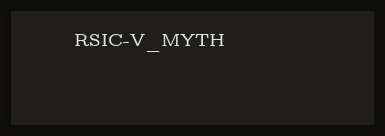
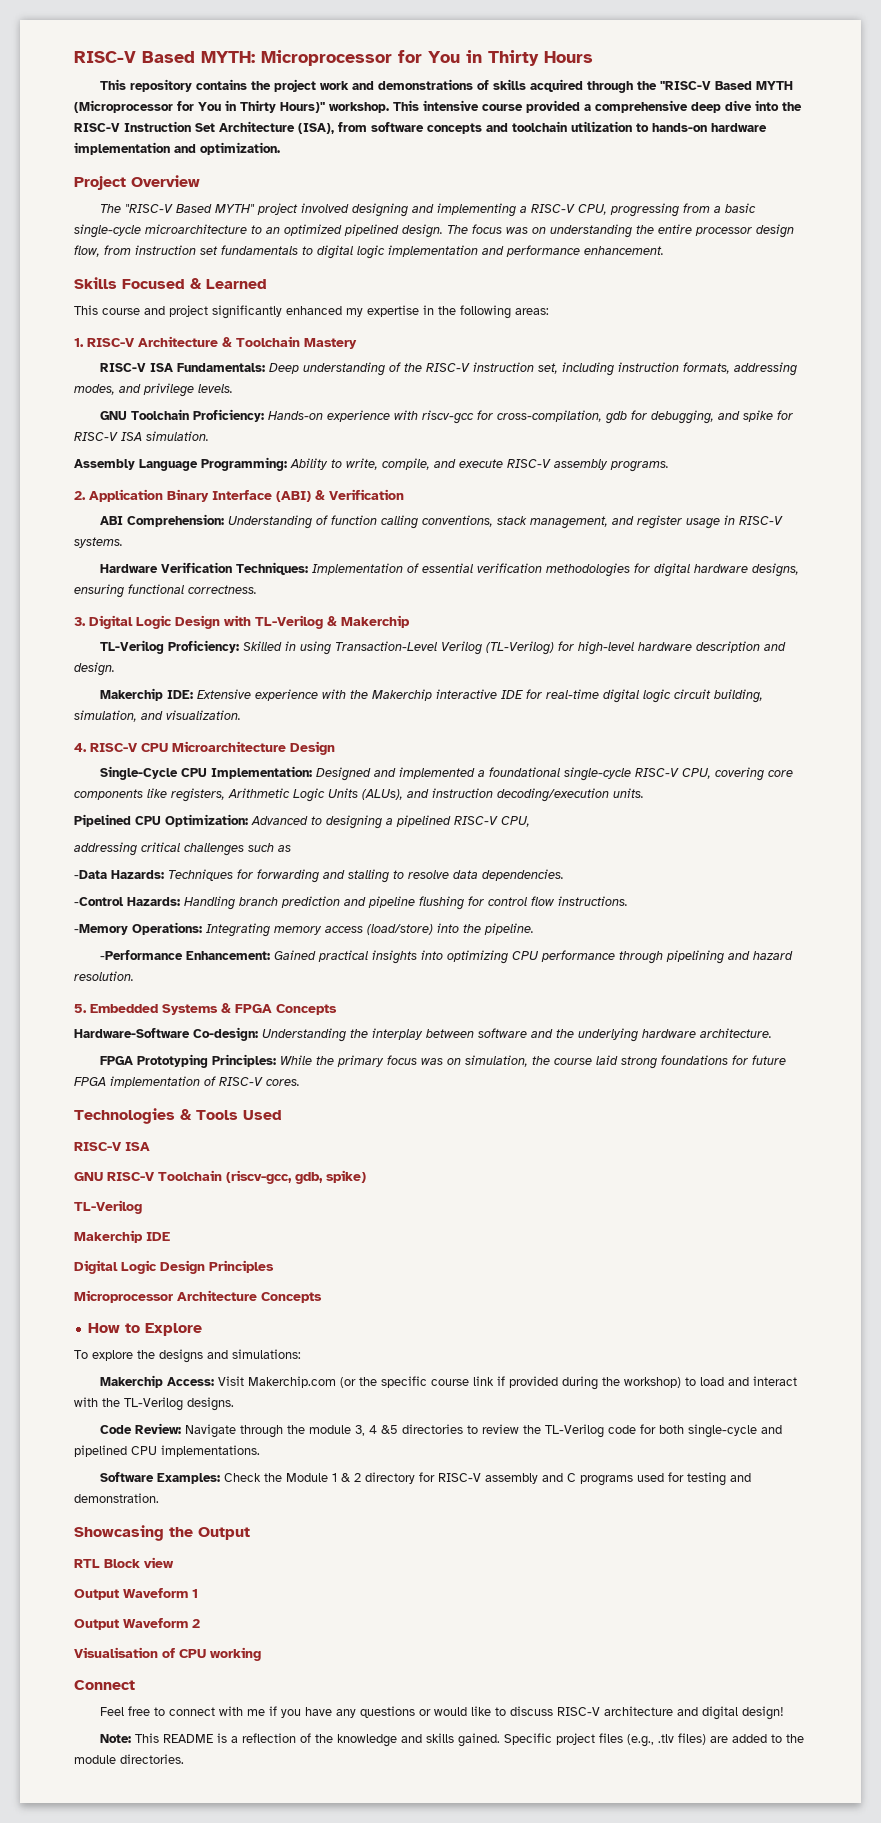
- RSIC-V_MYTH
+ RISC-V Based MYTH: Microprocessor for You in Thirty Hours
+ This repository contains the project work and demonstrations of skills acquired through the "RISC-V Based MYTH (Microprocessor for You in Thirty Hours)" workshop. This intensive course provided a comprehensive deep dive into the RISC-V Instruction Set Architecture (ISA), from software concepts and toolchain utilization to hands-on hardware implementation and optimization.
+ Project Overview
+ The "RISC-V Based MYTH" project involved designing and implementing a RISC-V CPU, progressing from a basic single-cycle microarchitecture to an optimized pipelined design. The focus was on understanding the entire processor design flow, from instruction set fundamentals to digital logic implementation and performance enhancement.
+ Skills Focused & Learned
+ This course and project significantly enhanced my expertise in the following areas:
+ 1. RISC-V Architecture & Toolchain Mastery
+ RISC-V ISA Fundamentals: Deep understanding of the RISC-V instruction set, including instruction formats, addressing modes, and privilege levels.
+ GNU Toolchain Proficiency: Hands-on experience with riscv-gcc for cross-compilation, gdb for debugging, and spike for RISC-V ISA simulation.
+ Assembly Language Programming: Ability to write, compile, and execute RISC-V assembly programs.
+ 2. Application Binary Interface (ABI) & Verification
+ ABI Comprehension: Understanding of function calling conventions, stack management, and register usage in RISC-V systems.
+ Hardware Verification Techniques: Implementation of essential verification methodologies for digital hardware designs, ensuring functional correctness.
+ 3. Digital Logic Design with TL-Verilog & Makerchip
+ TL-Verilog Proficiency: Skilled in using Transaction-Level Verilog (TL-Verilog) for high-level hardware description and design.
+ Makerchip IDE: Extensive experience with the Makerchip interactive IDE for real-time digital logic circuit building, simulation, and visualization.
+ 4. RISC-V CPU Microarchitecture Design
+ Single-Cycle CPU Implementation: Designed and implemented a foundational single-cycle RISC-V CPU, covering core components like registers, Arithmetic Logic Units (ALUs), and instruction decoding/execution units.
+ Pipelined CPU Optimization: Advanced to designing a pipelined RISC-V CPU,
+ addressing critical challenges such as
+ -Data Hazards: Techniques for forwarding and stalling to resolve data dependencies.
+ -Control Hazards: Handling branch prediction and pipeline flushing for control flow instructions.
+ -Memory Operations: Integrating memory access (load/store) into the pipeline.
+ -Performance Enhancement: Gained practical insights into optimizing CPU performance through pipelining and hazard resolution.
+ 5. Embedded Systems & FPGA Concepts
+ Hardware-Software Co-design: Understanding the interplay between software and the underlying hardware architecture.
+ FPGA Prototyping Principles: While the primary focus was on simulation, the course laid strong foundations for future FPGA implementation of RISC-V cores.
+ Technologies & Tools Used
+ RISC-V ISA
+ GNU RISC-V Toolchain (riscv-gcc, gdb, spike)
+ TL-Verilog
+ Makerchip IDE
+ Digital Logic Design Principles
+ Microprocessor Architecture Concepts
+ How to Explore
+ To explore the designs and simulations:
+ Makerchip Access: Visit Makerchip.com (or the specific course link if provided during the workshop) to load and interact with the TL-Verilog designs.
+ Code Review: Navigate through the module 3, 4 &5 directories to review the TL-Verilog code for both single-cycle and pipelined CPU implementations.
+ Software Examples: Check the Module 1 & 2 directory for RISC-V assembly and C programs used for testing and demonstration.
+ Showcasing the Output
+ RTL Block view
+ Output Waveform 1
+ Output Waveform 2
+ Visualisation of CPU working
+ Connect
+ Feel free to connect with me if you have any questions or would like to discuss RISC-V architecture and digital design!
+ Note: This README is a reflection of the knowledge and skills gained. Specific project files (e.g., .tlv files) are added to the module directories.

